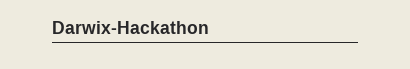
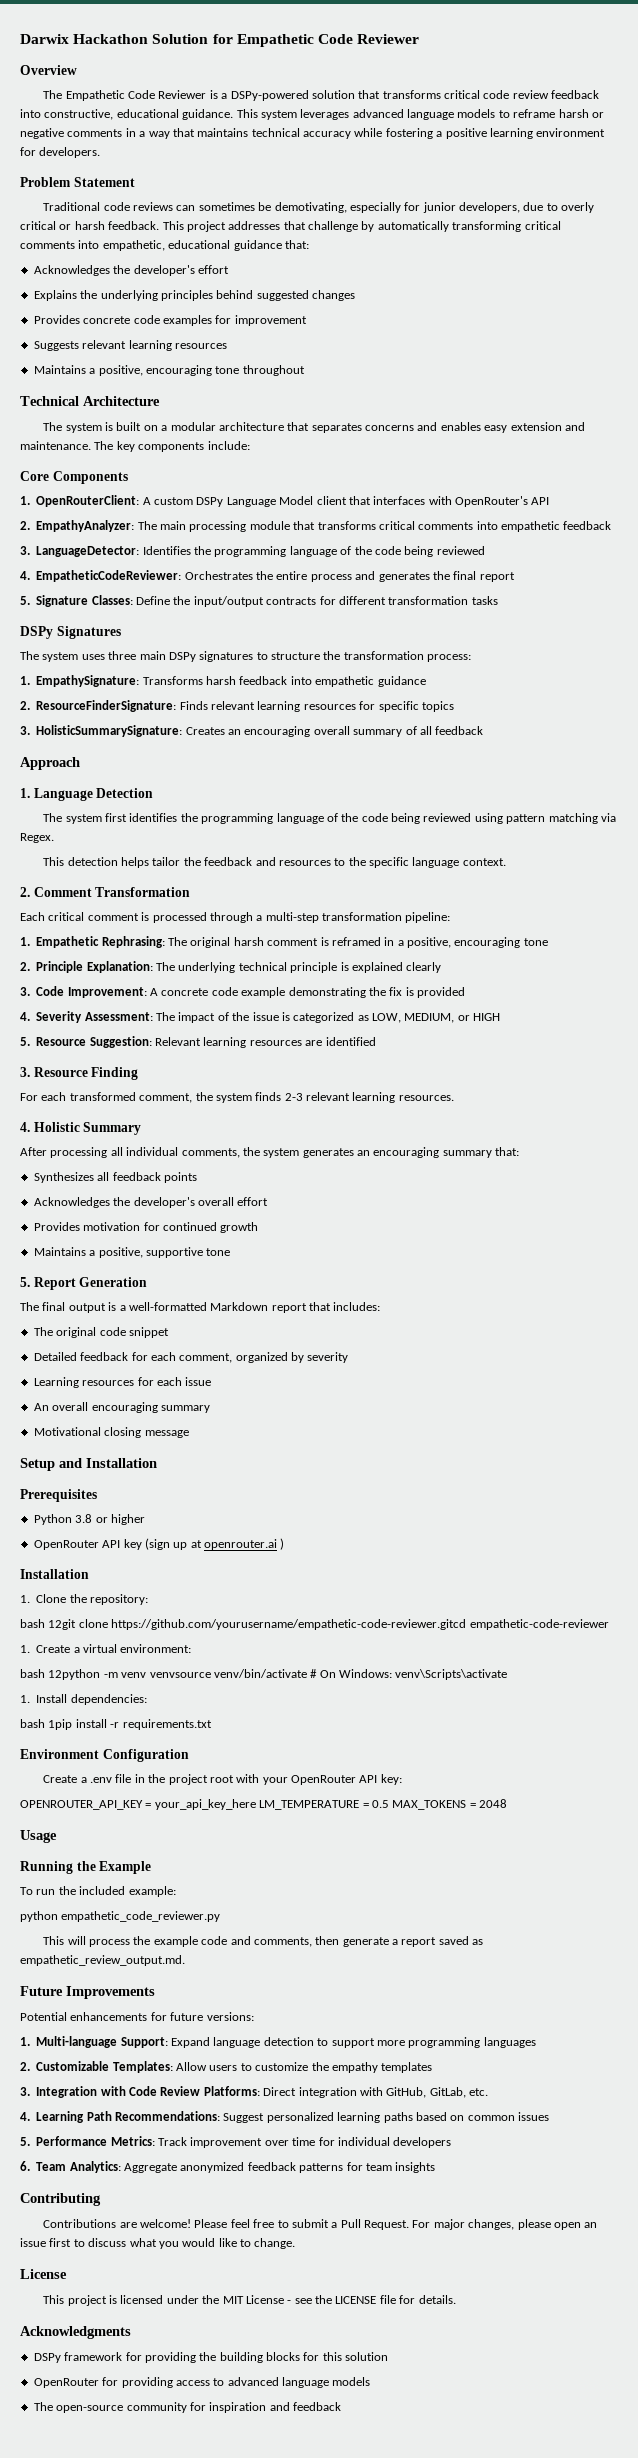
- Darwix-Hackathon
+ Darwix Hackathon Solution for Empathetic Code Reviewer
+ Overview
+ The Empathetic Code Reviewer is a DSPy-powered solution that transforms critical code review feedback into constructive, educational guidance. This system leverages advanced language models to reframe harsh or negative comments in a way that maintains technical accuracy while fostering a positive learning environment for developers.
+ Problem Statement
+ Traditional code reviews can sometimes be demotivating, especially for junior developers, due to overly critical or harsh feedback. This project addresses that challenge by automatically transforming critical comments into empathetic, educational guidance that:
+ Acknowledges the developer's effort
+ Explains the underlying principles behind suggested changes
+ Provides concrete code examples for improvement
+ Suggests relevant learning resources
+ Maintains a positive, encouraging tone throughout
+ Technical Architecture
+ The system is built on a modular architecture that separates concerns and enables easy extension and maintenance. The key components include:
+ Core Components
+ 1. OpenRouterClient: A custom DSPy Language Model client that interfaces with OpenRouter's API
+ 2. EmpathyAnalyzer: The main processing module that transforms critical comments into empathetic feedback
+ 3. LanguageDetector: Identifies the programming language of the code being reviewed
+ 4. EmpatheticCodeReviewer: Orchestrates the entire process and generates the final report
+ 5. Signature Classes: Define the input/output contracts for different transformation tasks
+ DSPy Signatures
+ The system uses three main DSPy signatures to structure the transformation process:
+ 1. EmpathySignature: Transforms harsh feedback into empathetic guidance
+ 2. ResourceFinderSignature: Finds relevant learning resources for specific topics
+ 3. HolisticSummarySignature: Creates an encouraging overall summary of all feedback
+ Approach
+ 1. Language Detection
+ The system first identifies the programming language of the code being reviewed using pattern matching via Regex.
+ This detection helps tailor the feedback and resources to the specific language context.
+ 2. Comment Transformation
+ Each critical comment is processed through a multi-step transformation pipeline:
+ 1. Empathetic Rephrasing: The original harsh comment is reframed in a positive, encouraging tone
+ 2. Principle Explanation: The underlying technical principle is explained clearly
+ 3. Code Improvement: A concrete code example demonstrating the fix is provided
+ 4. Severity Assessment: The impact of the issue is categorized as LOW, MEDIUM, or HIGH
+ 5. Resource Suggestion: Relevant learning resources are identified
+ 3. Resource Finding
+ For each transformed comment, the system finds 2-3 relevant learning resources.
+ 4. Holistic Summary
+ After processing all individual comments, the system generates an encouraging summary that:
+ Synthesizes all feedback points
+ Acknowledges the developer's overall effort
+ Provides motivation for continued growth
+ Maintains a positive, supportive tone
+ 5. Report Generation
+ The final output is a well-formatted Markdown report that includes:
+ The original code snippet
+ Detailed feedback for each comment, organized by severity
+ Learning resources for each issue
+ An overall encouraging summary
+ Motivational closing message
+ Setup and Installation
+ Prerequisites
+ Python 3.8 or higher
+ OpenRouter API key (sign up at openrouter.ai )
+ Installation
+ 1. Clone the repository:
+ bash 12git clone https://github.com/yourusername/empathetic-code-reviewer.gitcd empathetic-code-reviewer
+ 1. Create a virtual environment:
+ bash 12python -m venv venvsource venv/bin/activate # On Windows: venv\Scripts\activate
+ 1. Install dependencies:
+ bash 1pip install -r requirements.txt
+ Environment Configuration
+ Create a .env file in the project root with your OpenRouter API key:
+ OPENROUTER_API_KEY = your_api_key_here LM_TEMPERATURE = 0.5 MAX_TOKENS = 2048
+ Usage
+ Running the Example
+ To run the included example:
+ python empathetic_code_reviewer.py
+ This will process the example code and comments, then generate a report saved as empathetic_review_output.md.
+ Future Improvements
+ Potential enhancements for future versions:
+ 1. Multi-language Support: Expand language detection to support more programming languages
+ 2. Customizable Templates: Allow users to customize the empathy templates
+ 3. Integration with Code Review Platforms: Direct integration with GitHub, GitLab, etc.
+ 4. Learning Path Recommendations: Suggest personalized learning paths based on common issues
+ 5. Performance Metrics: Track improvement over time for individual developers
+ 6. Team Analytics: Aggregate anonymized feedback patterns for team insights
+ Contributing
+ Contributions are welcome! Please feel free to submit a Pull Request. For major changes, please open an issue first to discuss what you would like to change.
+ License
+ This project is licensed under the MIT License - see the LICENSE file for details.
+ Acknowledgments
+ DSPy framework for providing the building blocks for this solution
+ OpenRouter for providing access to advanced language models
+ The open-source community for inspiration and feedback

